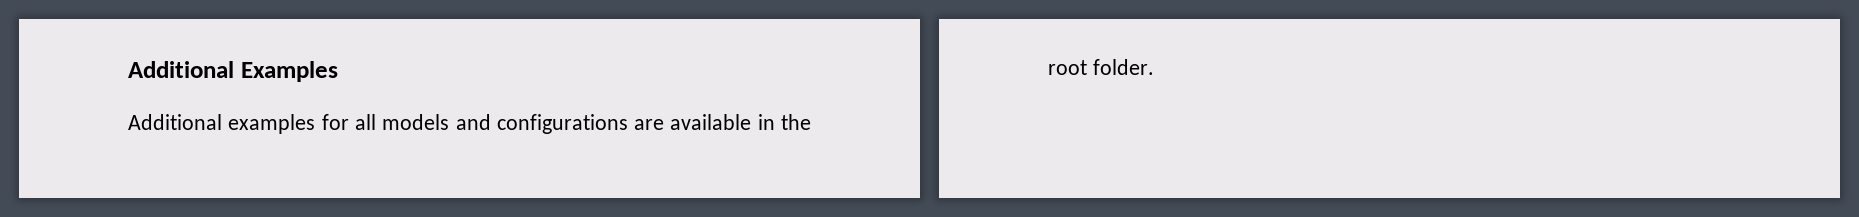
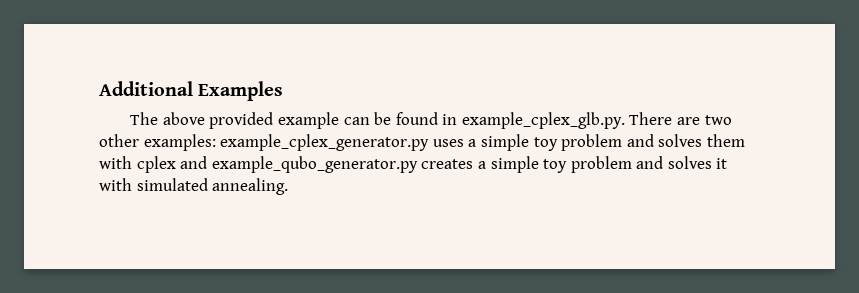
- Additional examples for all models and configurations are available in the root folder.
+ The above provided example can be found in example_cplex_glb.py. There are two other examples: example_cplex_generator.py uses a simple toy problem and solves them with cplex and example_qubo_generator.py creates a simple toy problem and solves it with simulated annealing.

